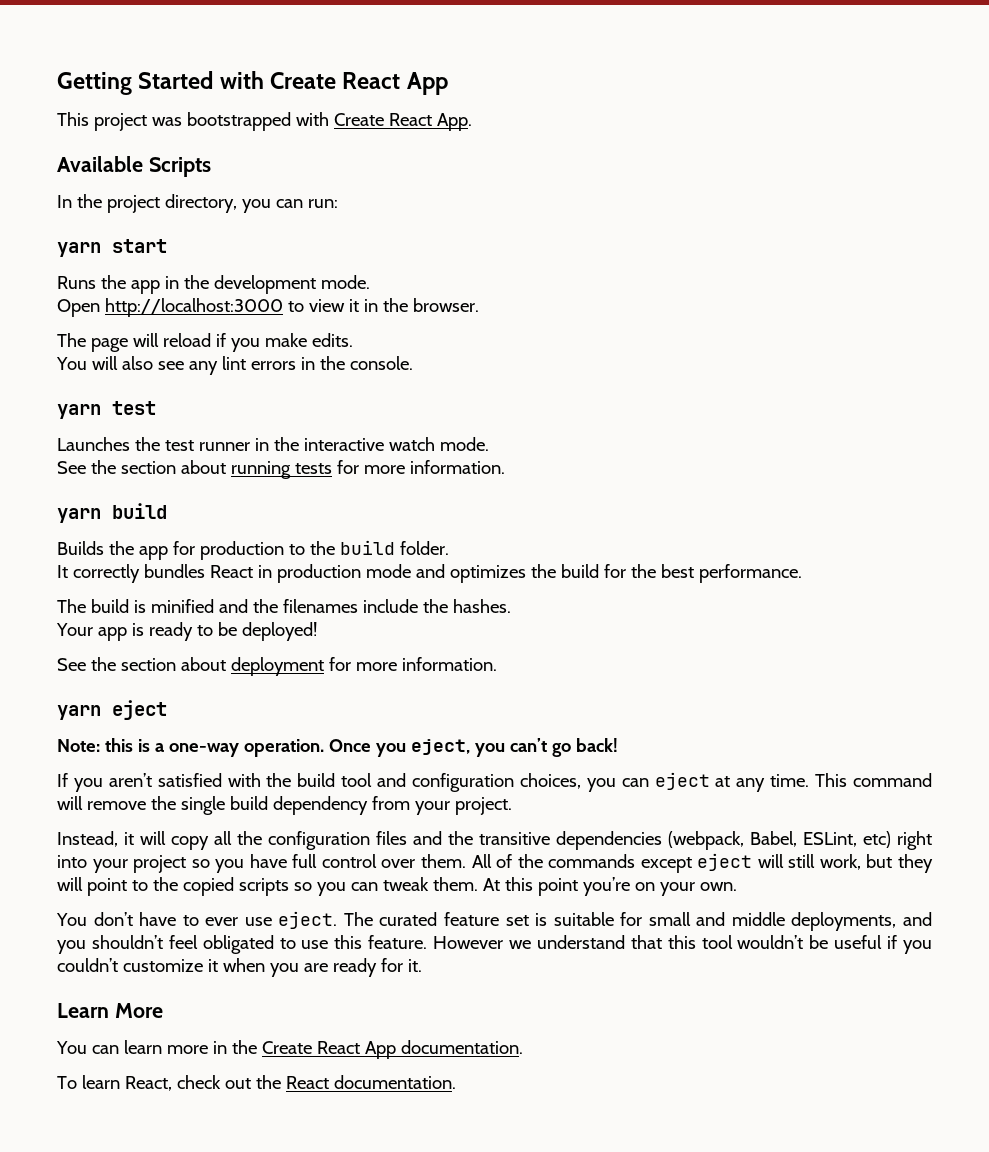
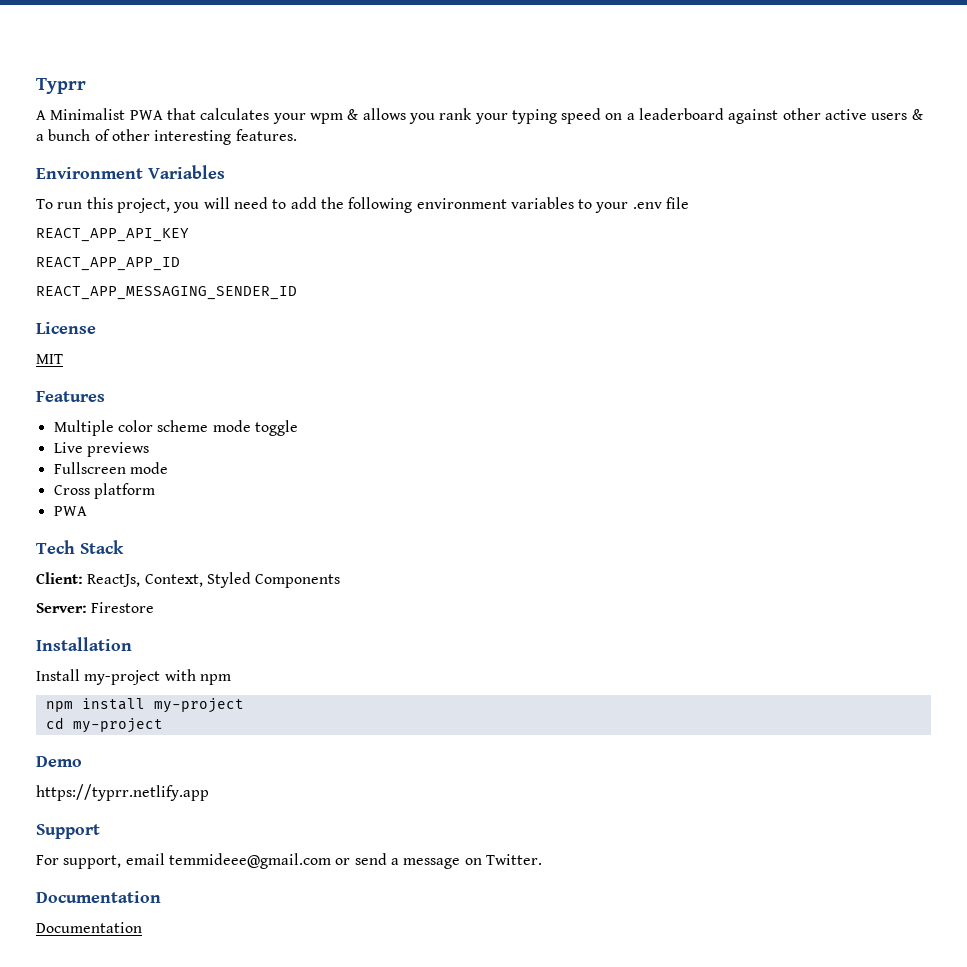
- Getting Started with Create React App
- This project was bootstrapped with Create React App.
- Available Scripts
- In the project directory, you can run:
- yarn start
- Runs the app in the development mode.
- Open http://localhost:3000 to view it in the browser.
- The page will reload if you make edits.
- You will also see any lint errors in the console.
- yarn test
- Launches the test runner in the interactive watch mode.
- See the section about running tests for more information.
- yarn build
- Builds the app for production to the build folder.
- It correctly bundles React in production mode and optimizes the build for the best performance.
- The build is minified and the filenames include the hashes.
- Your app is ready to be deployed!
- See the section about deployment for more information.
- yarn eject
- Note: this is a one-way operation. Once you eject, you can’t go back!
- If you aren’t satisfied with the build tool and configuration choices, you can eject at any time. This command will remove the single build dependency from your project.
- Instead, it will copy all the configuration files and the transitive dependencies (webpack, Babel, ESLint, etc) right into your project so you have full control over them. All of the commands except eject will still work, but they will point to the copied scripts so you can tweak them. At this point you’re on your own.
- You don’t have to ever use eject. The curated feature set is suitable for small and middle deployments, and you shouldn’t feel obligated to use this feature. However we understand that this tool wouldn’t be useful if you couldn’t customize it when you are ready for it.
- Learn More
- You can learn more in the Create React App documentation.
- To learn React, check out the React documentation.
+ Typrr
+ A Minimalist PWA that calculates your wpm & allows you rank your typing speed on a leaderboard against other active users & a bunch of other interesting features.
+ Environment Variables
+ To run this project, you will need to add the following environment variables to your .env file
+ REACT_APP_API_KEY
+ REACT_APP_APP_ID
+ REACT_APP_MESSAGING_SENDER_ID
+ License
+ MIT
+ Features
+ Multiple color scheme mode toggle
+ Live previews
+ Fullscreen mode
+ Cross platform
+ PWA
+ Tech Stack
+ Client: ReactJs, Context, Styled Components
+ Server: Firestore
+ Installation
+ Install my-project with npm
+ npm install my-project
+ cd my-project
+ Demo
+ https://typrr.netlify.app
+ Support
+ For support, email temmideee@gmail.com or send a message on Twitter.
+ Documentation
+ Documentation

